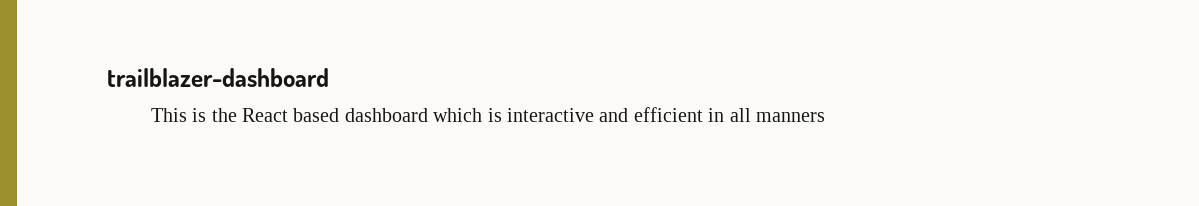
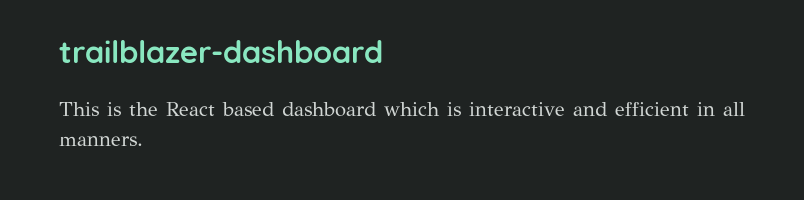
- This is the React based dashboard which is interactive and efficient in all manners
+ This is the React based dashboard which is interactive and efficient in all manners.

